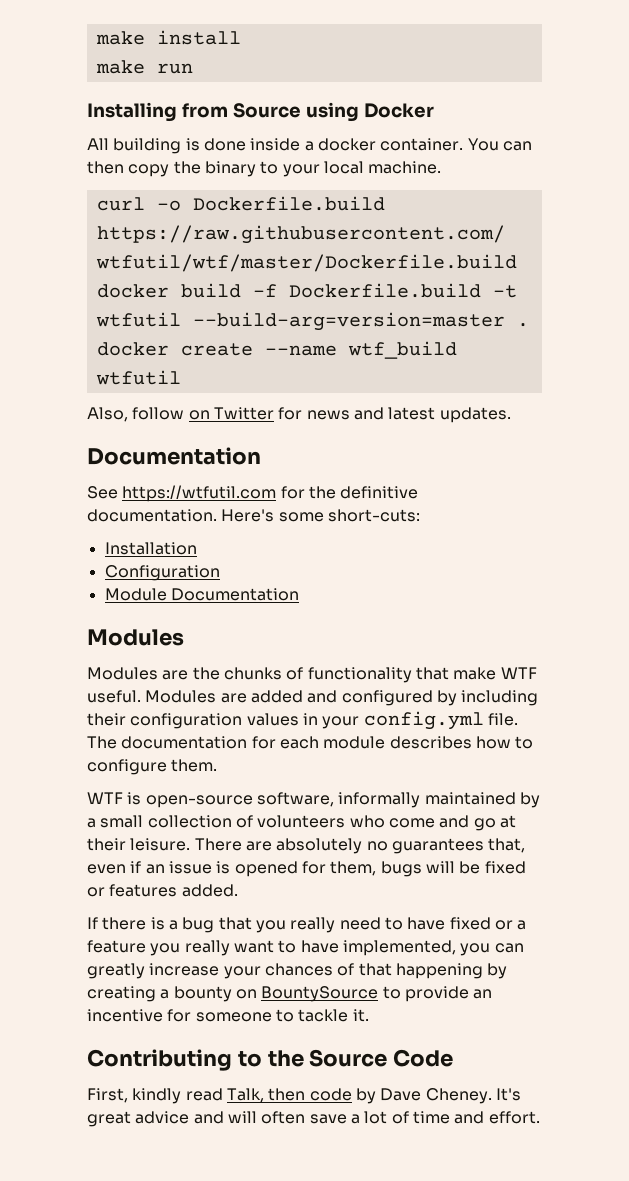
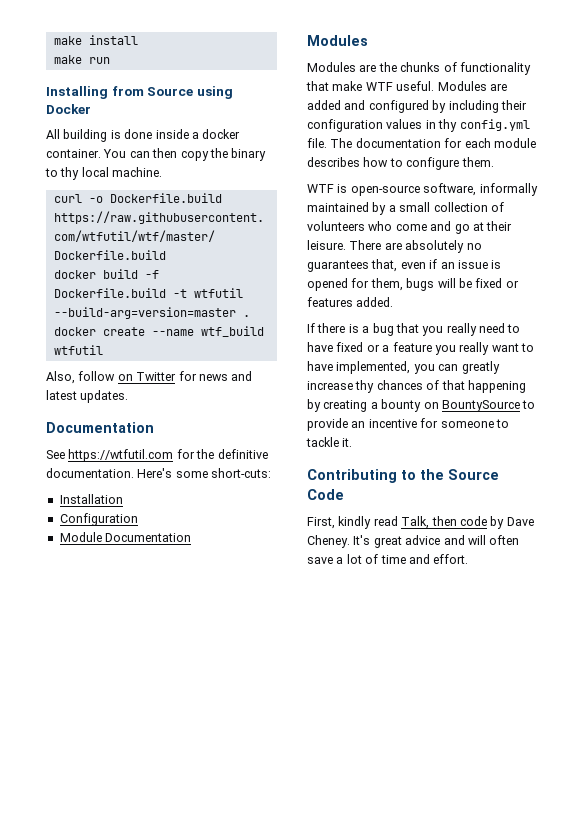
- You can then copy the binary to your local machine.
+ You can then copy the binary to thy local machine.
- Modules are added and configured by including their configuration values in your config.yml file.
+ Modules are added and configured by including their configuration values in thy config.yml file.
- If there is a bug that you really need to have fixed or a feature you really want to have implemented, you can greatly increase your chances of that happening by creating a bounty on BountySource to provide an incentive for someone to tackle it.
+ If there is a bug that you really need to have fixed or a feature you really want to have implemented, you can greatly increase thy chances of that happening by creating a bounty on BountySource to provide an incentive for someone to tackle it.

